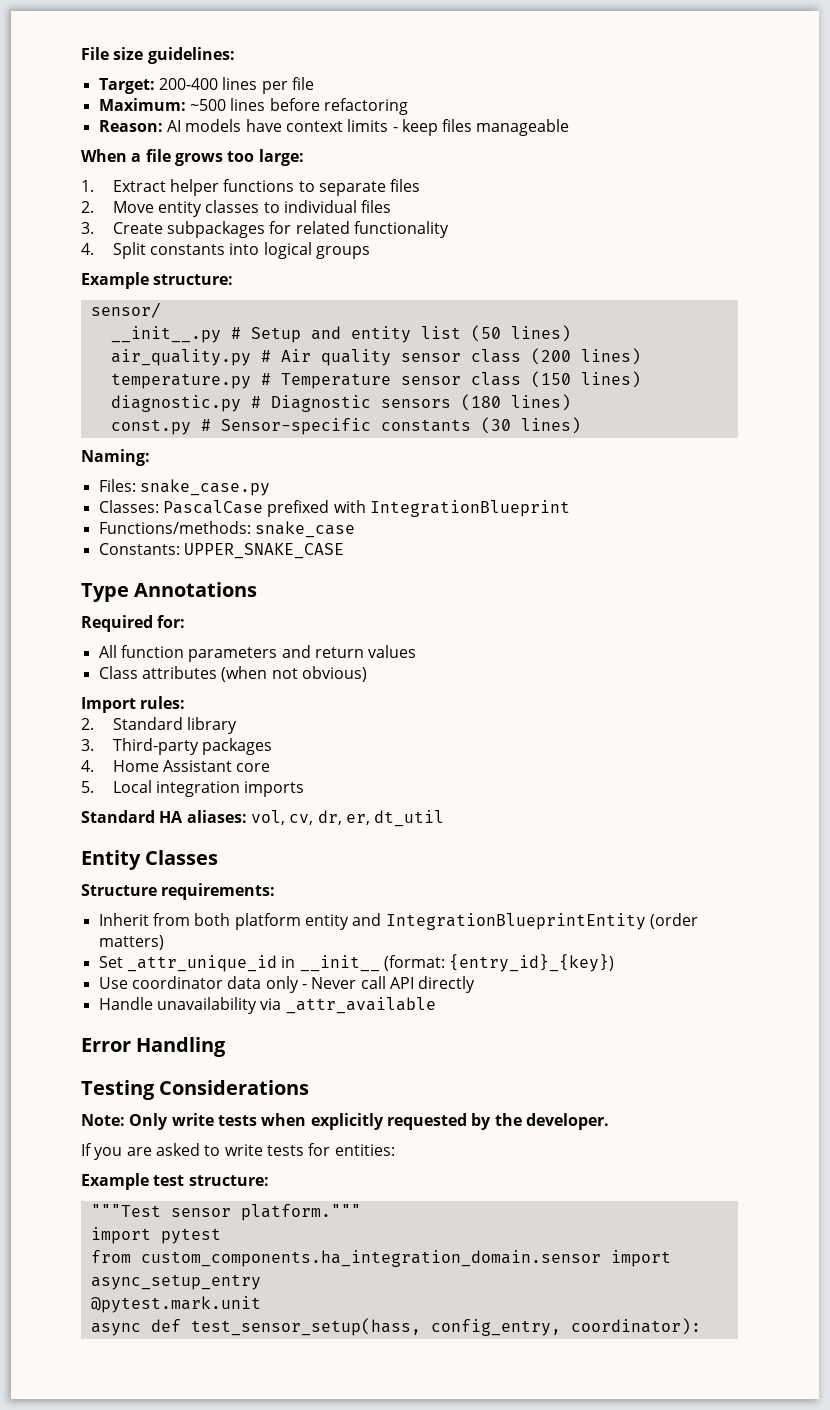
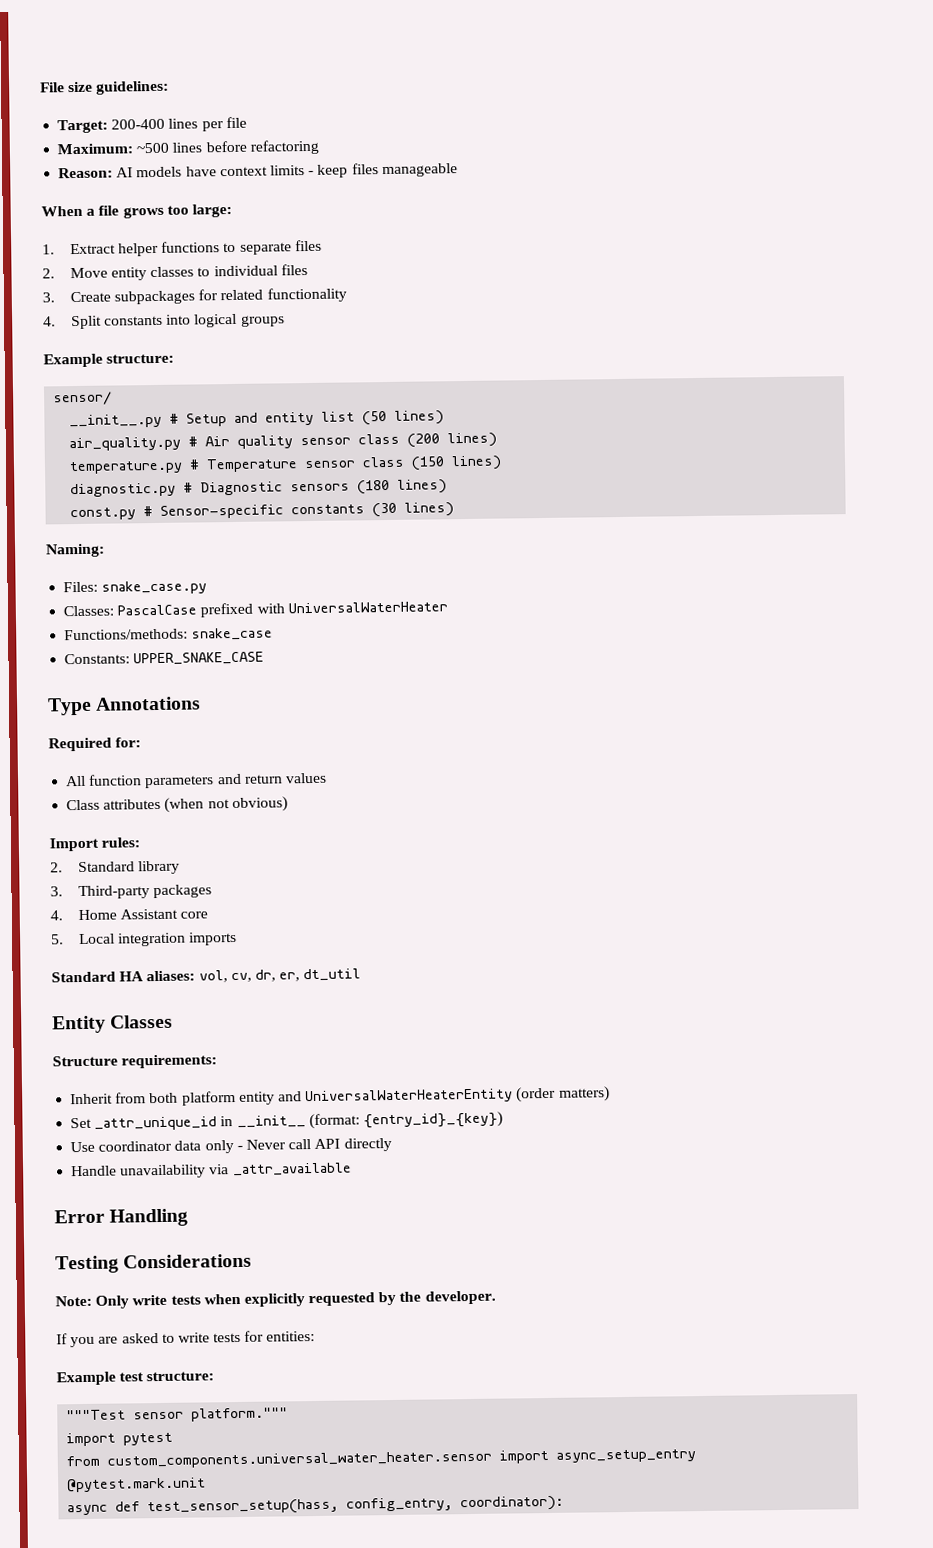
- Classes: PascalCase prefixed with IntegrationBlueprint
+ Classes: PascalCase prefixed with UniversalWaterHeater
- Inherit from both platform entity and IntegrationBlueprintEntity (order matters)
+ Inherit from both platform entity and UniversalWaterHeaterEntity (order matters)
- from custom_components.ha_integration_domain.sensor import async_setup_entry
+ from custom_components.universal_water_heater.sensor import async_setup_entry

